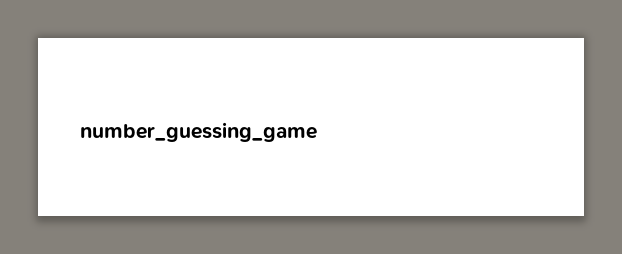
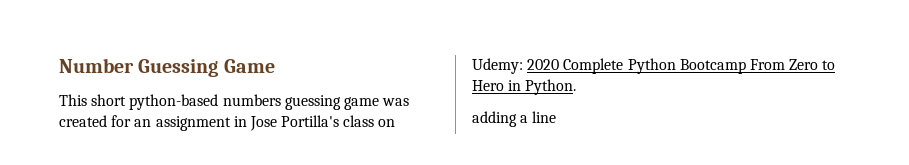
- number_guessing_game
+ Number Guessing Game
+ This short python-based numbers guessing game was created for an assignment in Jose Portilla's class on Udemy: 2020 Complete Python Bootcamp From Zero to Hero in Python.
+ adding a line

